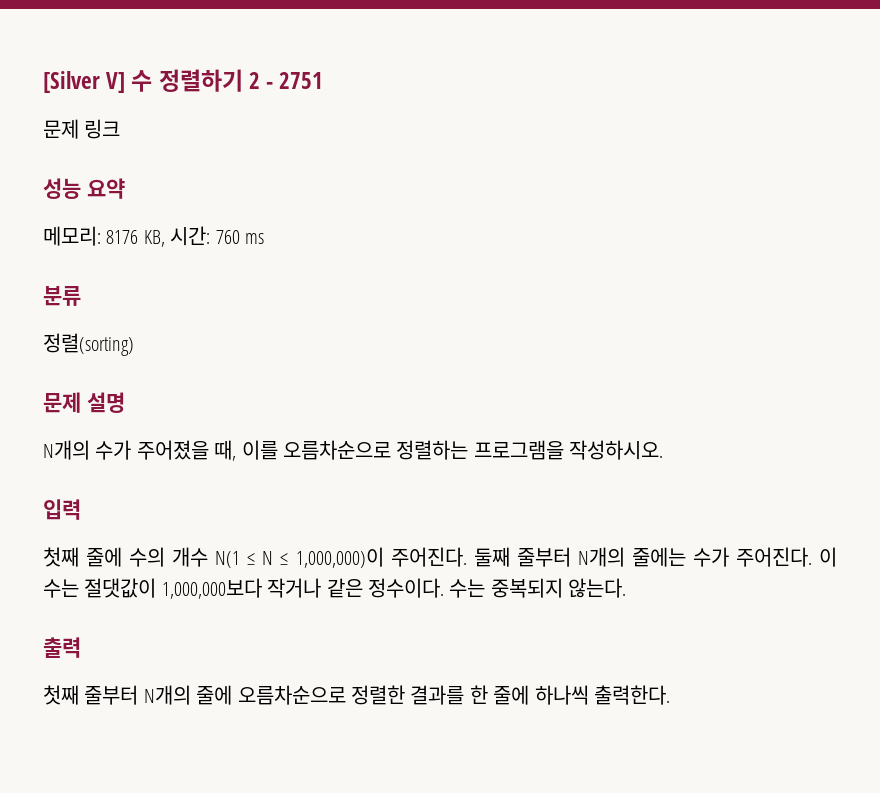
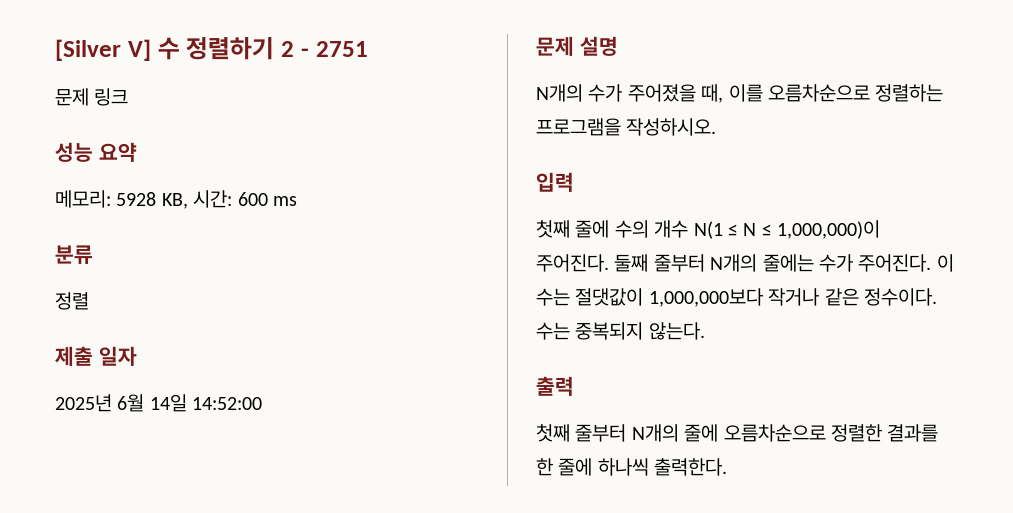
- 메모리: 8176 KB, 시간: 760 ms
+ 메모리: 5928 KB, 시간: 600 ms
- 정렬(sorting)
+ 정렬
+ 제출 일자
+ 2025년 6월 14일 14:52:00

